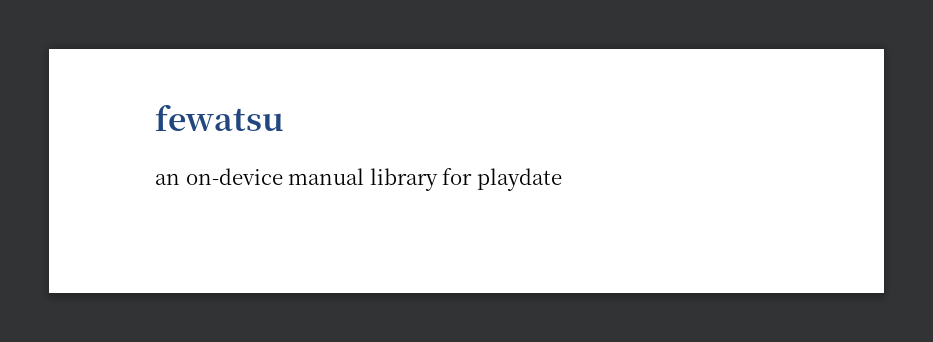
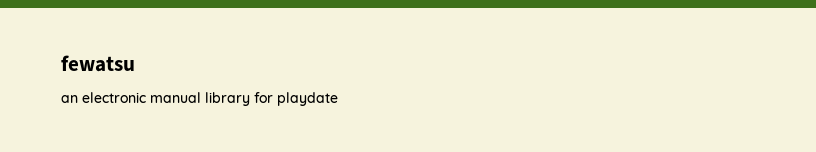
- an on-device manual library for playdate
+ an electronic manual library for playdate

